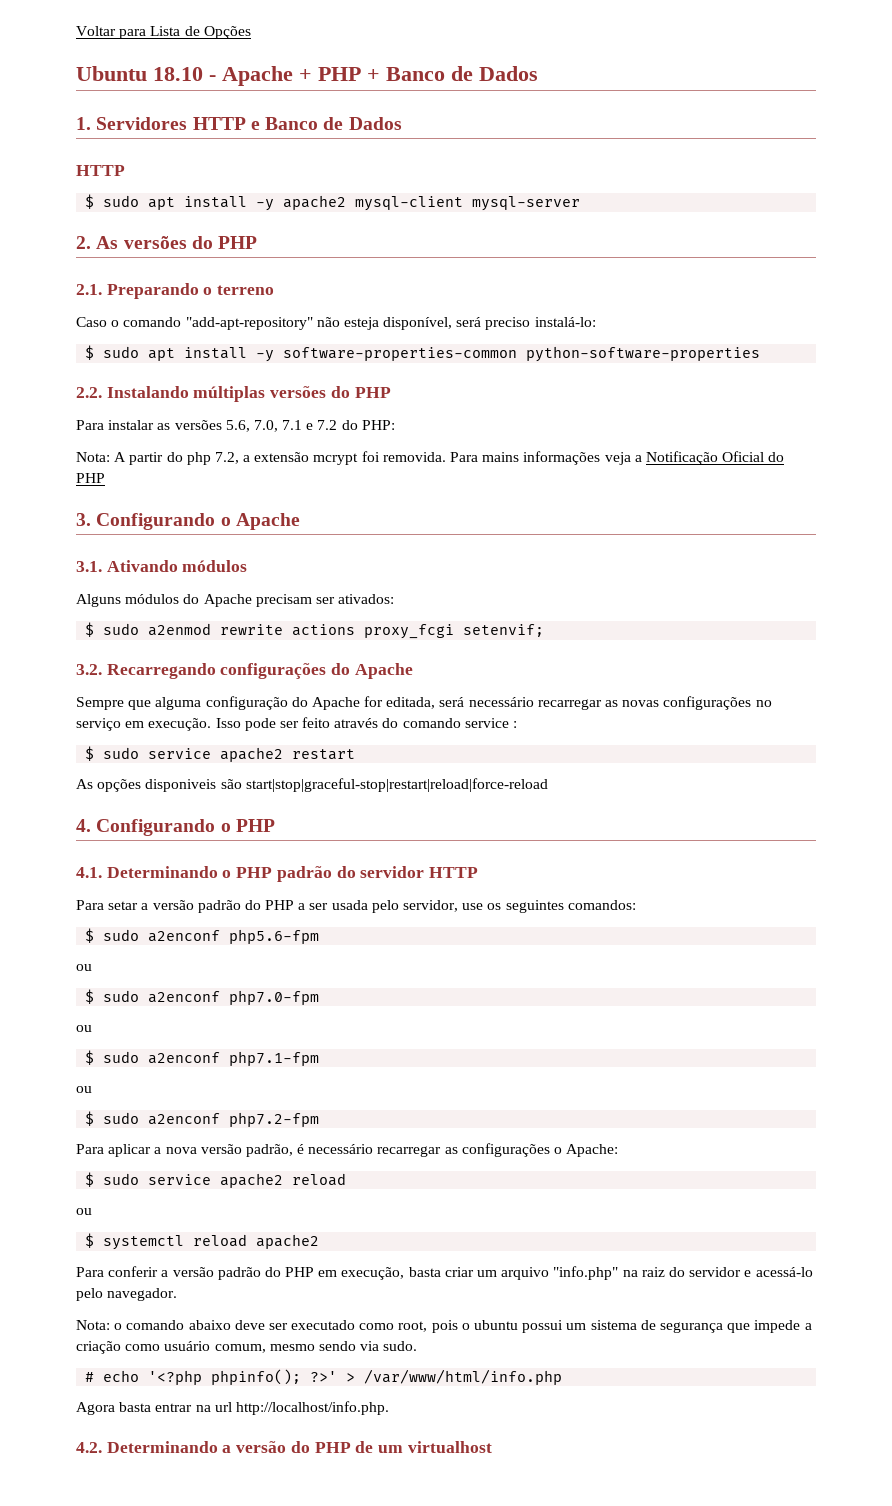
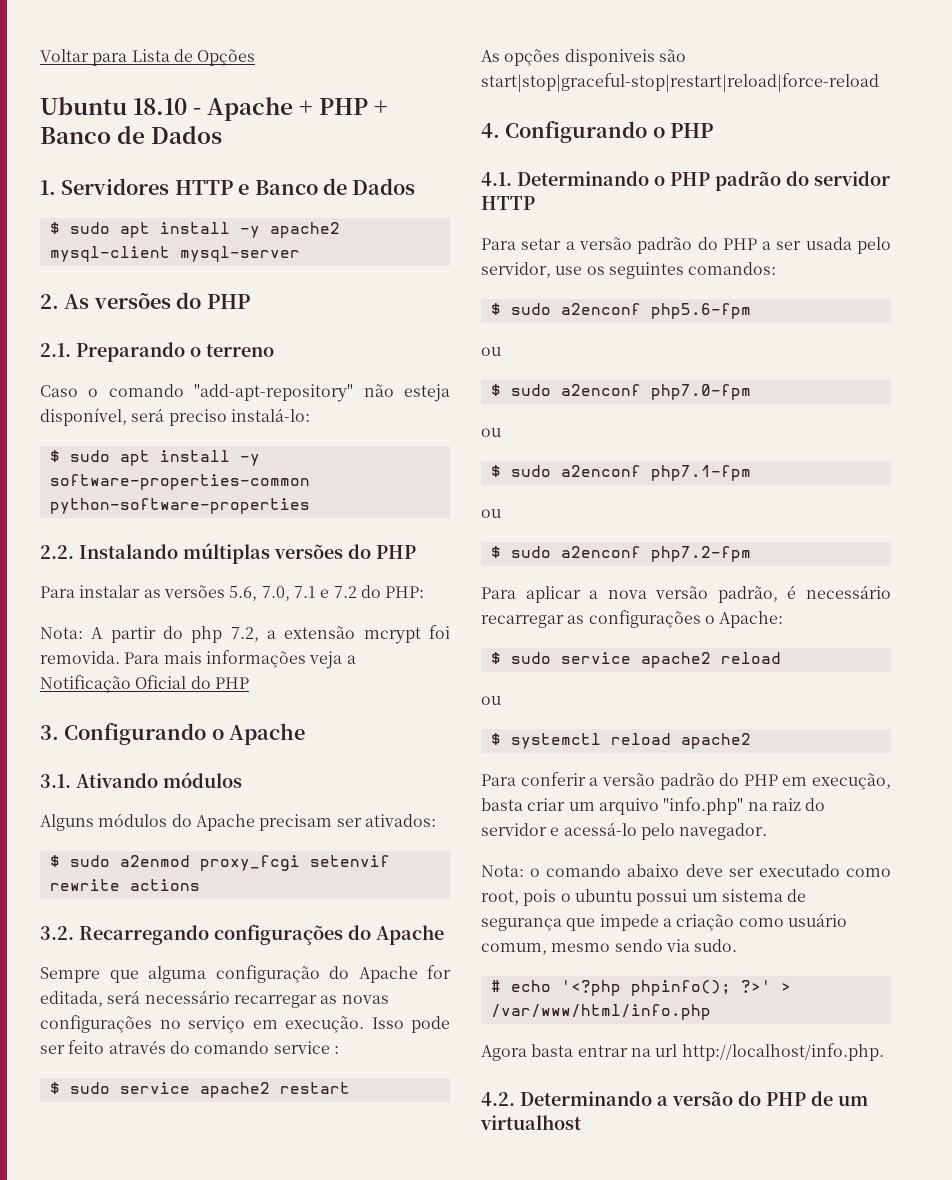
  1. Servidores HTTP e Banco de Dados
- HTTP
- Para mains informações veja a Notificação Oficial do PHP
+ Para mais informações veja a Notificação Oficial do PHP
- $ sudo a2enmod rewrite actions proxy_fcgi setenvif;
+ $ sudo a2enmod proxy_fcgi setenvif rewrite actions

